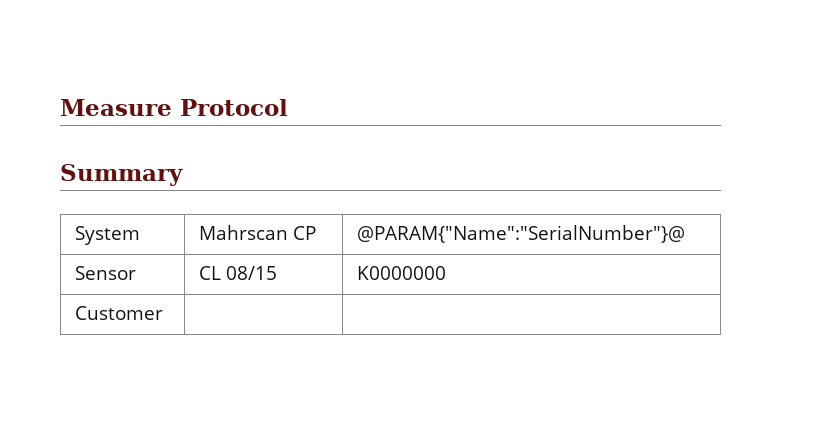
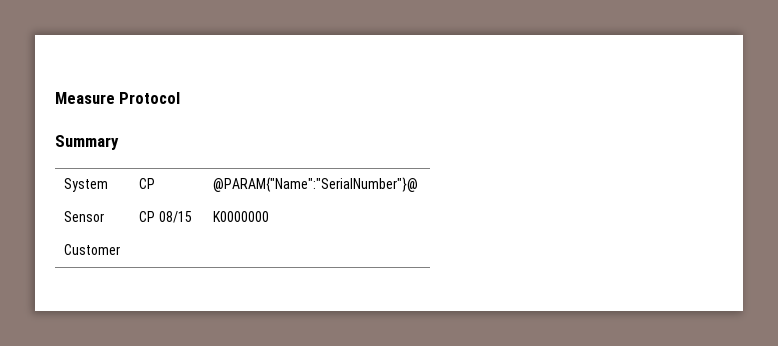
- System | Mahrscan CP | @PARAM{"Name":"SerialNumber"}@
+ System | CP | @PARAM{"Name":"SerialNumber"}@
- Sensor | CL 08/15 | K0000000
+ Sensor | CP 08/15 | K0000000

